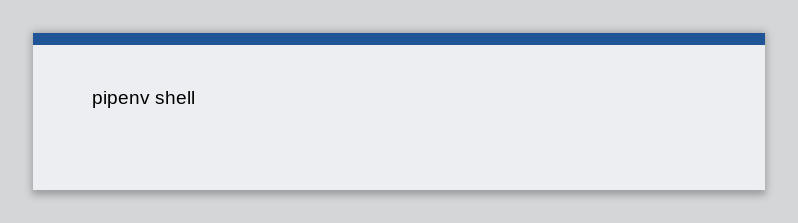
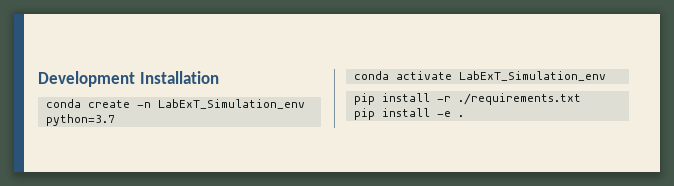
- pipenv shell
+ Development Installation
+ conda create -n LabExT_Simulation_env python=3.7
+ conda activate LabExT_Simulation_env
+ pip install -r ./requirements.txt
+ pip install -e .

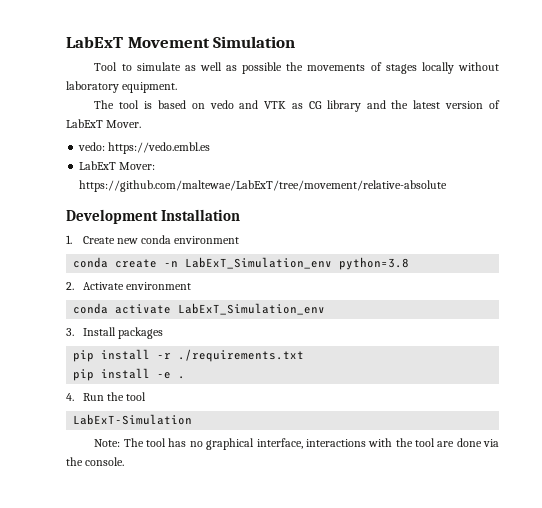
+ LabExT Movement Simulation
+ Tool to simulate as well as possible the movements of stages locally without laboratory equipment.
+ The tool is based on vedo and VTK as CG library and the latest version of LabExT Mover.
+ vedo: https://vedo.embl.es
+ LabExT Mover: https://github.com/maltewae/LabExT/tree/movement/relative-absolute
  Development Installation
+ 1. Create new conda environment
- conda create -n LabExT_Simulation_env python=3.7
+ conda create -n LabExT_Simulation_env python=3.8
+ 2. Activate environment
+ 3. Install packages
+ 4. Run the tool
+ LabExT-Simulation
+ Note: The tool has no graphical interface, interactions with the tool are done via the console.

